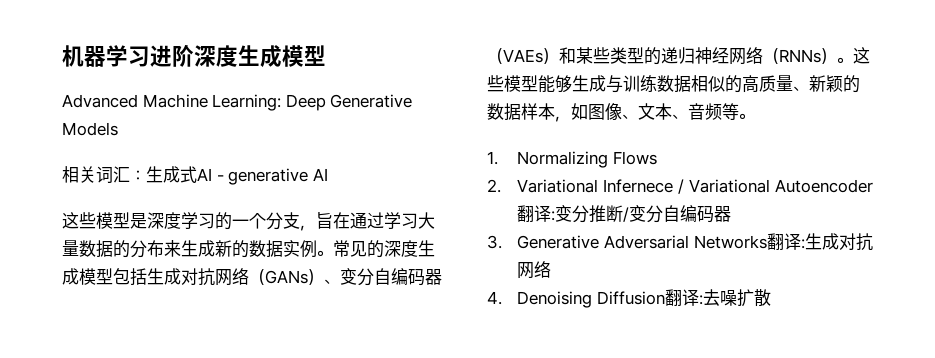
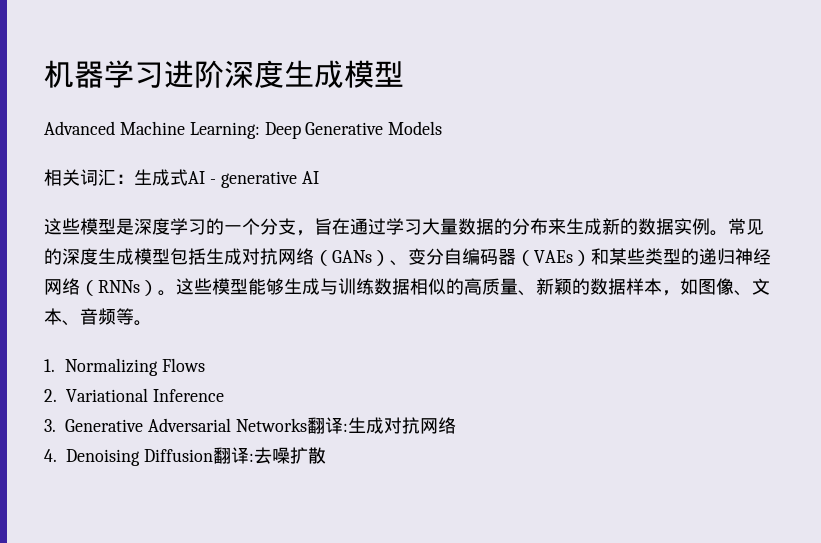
- 2. Variational Infernece / Variational Autoencoder翻译:变分推断/变分自编码器
+ 2. Variational Inference

